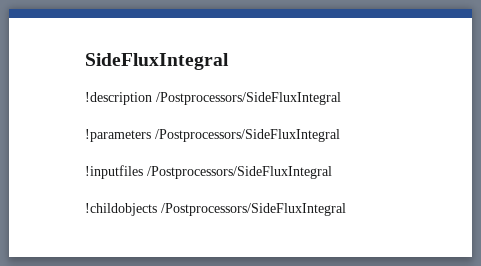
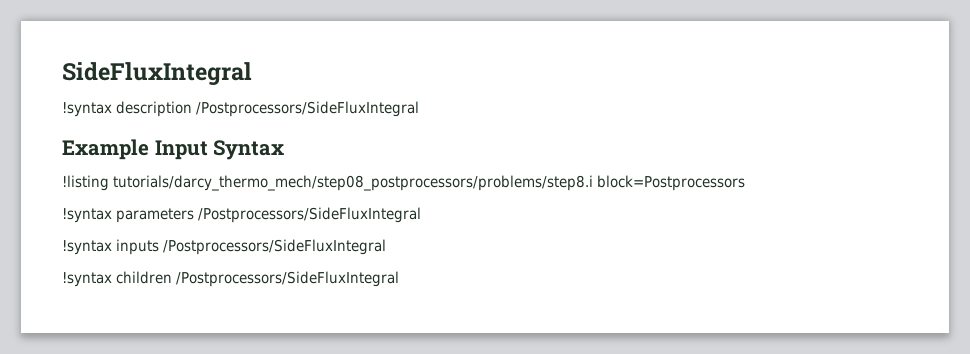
- !description /Postprocessors/SideFluxIntegral
- !parameters /Postprocessors/SideFluxIntegral
- !inputfiles /Postprocessors/SideFluxIntegral
- !childobjects /Postprocessors/SideFluxIntegral
+ !syntax description /Postprocessors/SideFluxIntegral
+ Example Input Syntax
+ !listing tutorials/darcy_thermo_mech/step08_postprocessors/problems/step8.i block=Postprocessors
+ !syntax parameters /Postprocessors/SideFluxIntegral
+ !syntax inputs /Postprocessors/SideFluxIntegral
+ !syntax children /Postprocessors/SideFluxIntegral

